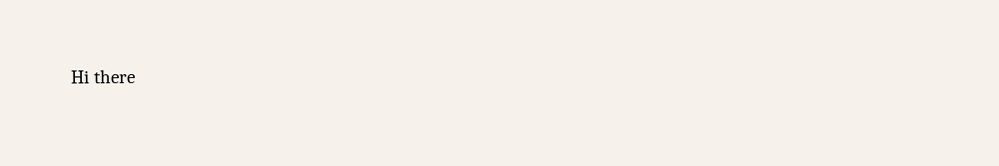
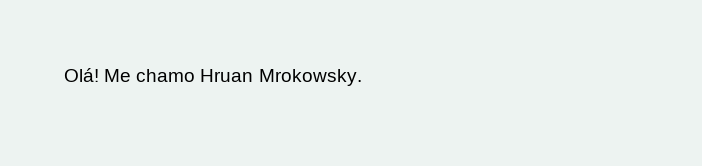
- Hi there
+ Olá! Me chamo Hruan Mrokowsky.

